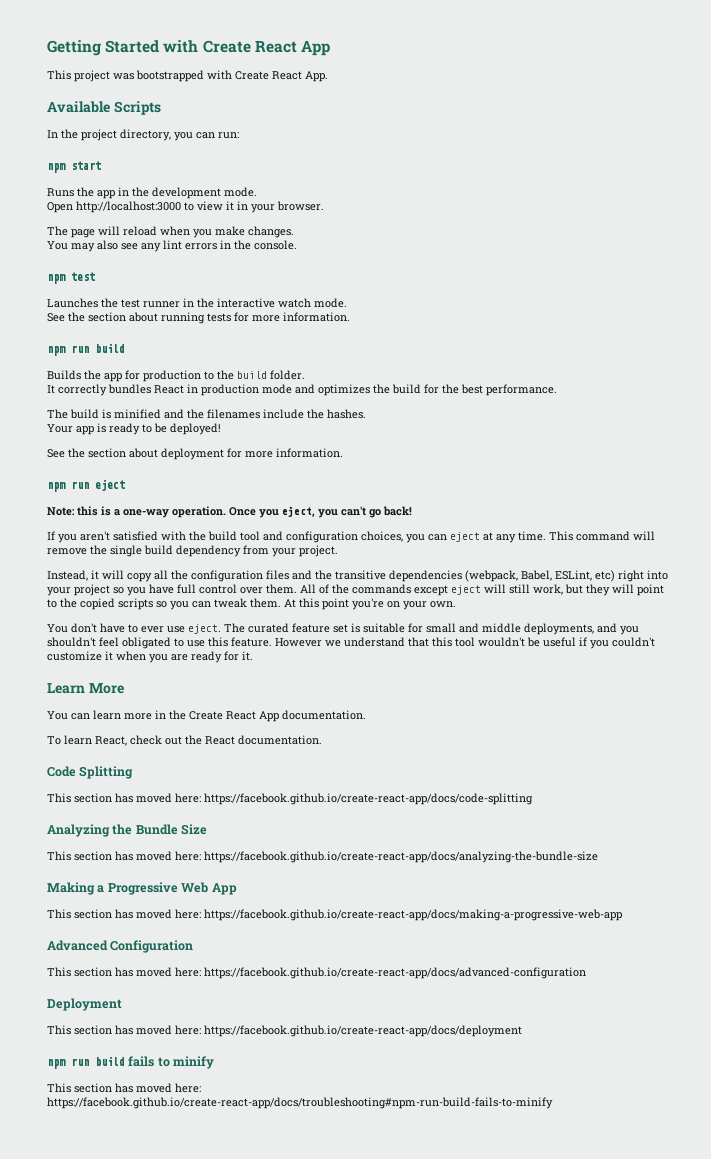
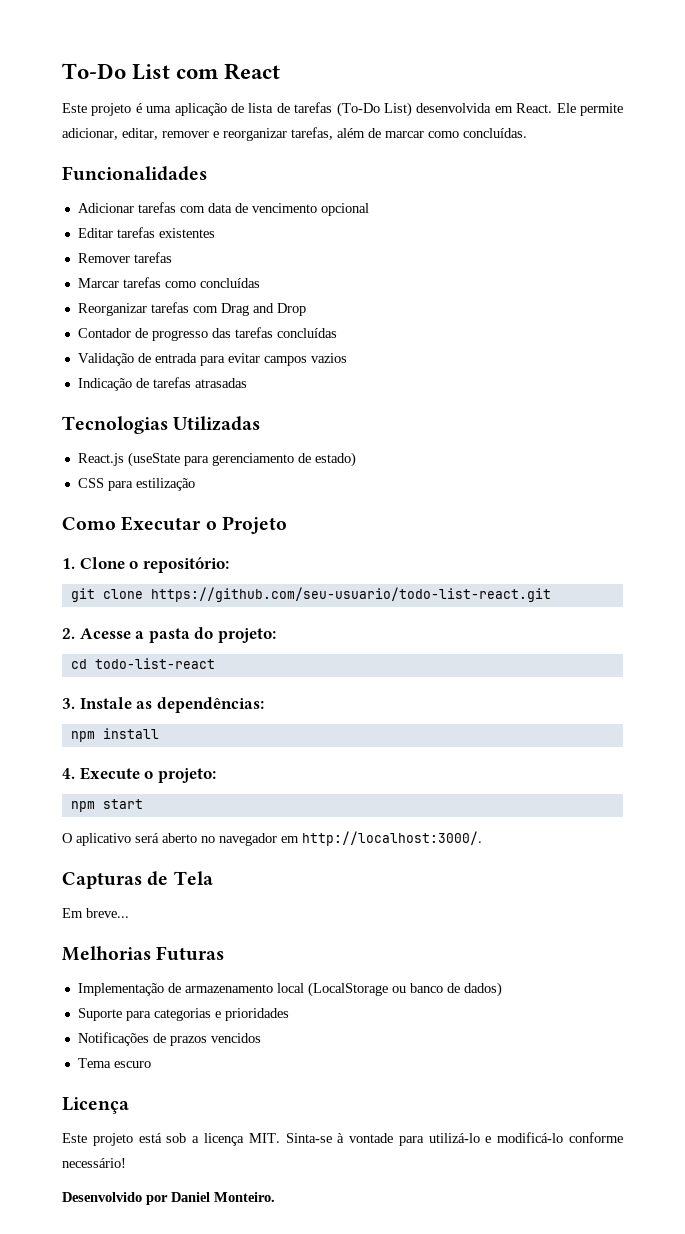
- Getting Started with Create React App
- This project was bootstrapped with Create React App.
- Available Scripts
- In the project directory, you can run:
+ To-Do List com React
+ Este projeto é uma aplicação de lista de tarefas (To-Do List) desenvolvida em React. Ele permite adicionar, editar, remover e reorganizar tarefas, além de marcar como concluídas.
+ Funcionalidades
+ Adicionar tarefas com data de vencimento opcional
+ Editar tarefas existentes
+ Remover tarefas
+ Marcar tarefas como concluídas
+ Reorganizar tarefas com Drag and Drop
+ Contador de progresso das tarefas concluídas
+ Validação de entrada para evitar campos vazios
+ Indicação de tarefas atrasadas
+ Tecnologias Utilizadas
+ React.js (useState para gerenciamento de estado)
+ CSS para estilização
+ Como Executar o Projeto
+ 1. Clone o repositório:
+ git clone https://github.com/seu-usuario/todo-list-react.git
+ 2. Acesse a pasta do projeto:
+ cd todo-list-react
+ 3. Instale as dependências:
+ npm install
+ 4. Execute o projeto:
  npm start
- Runs the app in the development mode.
- Open http://localhost:3000 to view it in your browser.
- The page will reload when you make changes.
- You may also see any lint errors in the console.
- npm test
- Launches the test runner in the interactive watch mode.
- See the section about running tests for more information.
- npm run build
- Builds the app for production to the build folder.
- It correctly bundles React in production mode and optimizes the build for the best performance.
- The build is minified and the filenames include the hashes.
- Your app is ready to be deployed!
- See the section about deployment for more information.
- npm run eject
- Note: this is a one-way operation. Once you eject, you can't go back!
- If you aren't satisfied with the build tool and configuration choices, you can eject at any time. This command will remove the single build dependency from your project.
- Instead, it will copy all the configuration files and the transitive dependencies (webpack, Babel, ESLint, etc) right into your project so you have full control over them. All of the commands except eject will still work, but they will point to the copied scripts so you can tweak them. At this point you're on your own.
- You don't have to ever use eject. The curated feature set is suitable for small and middle deployments, and you shouldn't feel obligated to use this feature. However we understand that this tool wouldn't be useful if you couldn't customize it when you are ready for it.
- Learn More
- You can learn more in the Create React App documentation.
- To learn React, check out the React documentation.
- Code Splitting
- This section has moved here: https://facebook.github.io/create-react-app/docs/code-splitting
- Analyzing the Bundle Size
- This section has moved here: https://facebook.github.io/create-react-app/docs/analyzing-the-bundle-size
- Making a Progressive Web App
- This section has moved here: https://facebook.github.io/create-react-app/docs/making-a-progressive-web-app
- Advanced Configuration
- This section has moved here: https://facebook.github.io/create-react-app/docs/advanced-configuration
- Deployment
- This section has moved here: https://facebook.github.io/create-react-app/docs/deployment
- npm run build fails to minify
- This section has moved here: https://facebook.github.io/create-react-app/docs/troubleshooting#npm-run-build-fails-to-minify
+ O aplicativo será aberto no navegador em http://localhost:3000/.
+ Capturas de Tela
+ Em breve...
+ Melhorias Futuras
+ Implementação de armazenamento local (LocalStorage ou banco de dados)
+ Suporte para categorias e prioridades
+ Notificações de prazos vencidos
+ Tema escuro
+ Licença
+ Este projeto está sob a licença MIT. Sinta-se à vontade para utilizá-lo e modificá-lo conforme necessário!
+ Desenvolvido por Daniel Monteiro.

